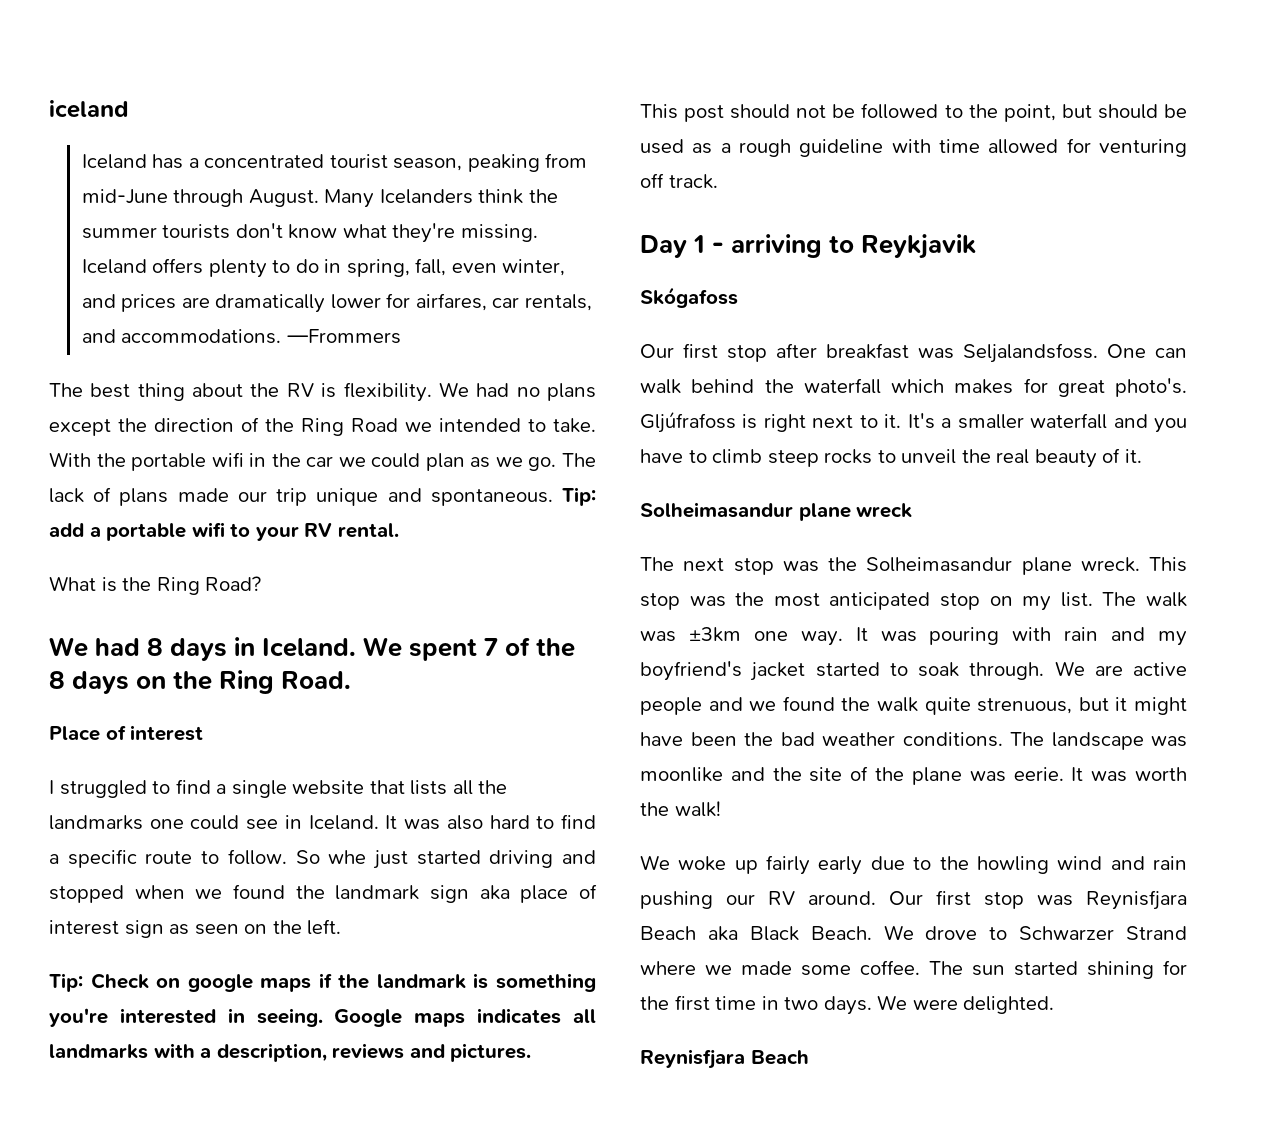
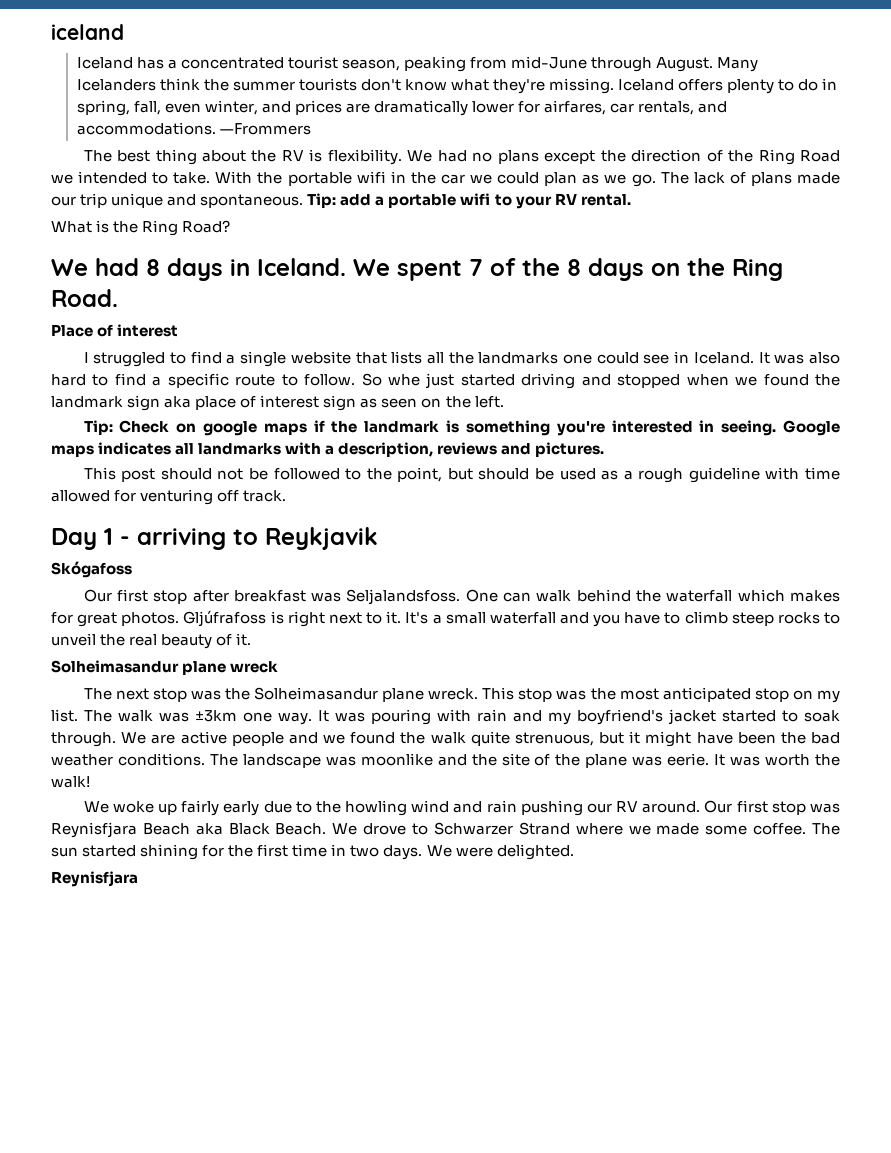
- One can walk behind the waterfall which makes for great photo's.
+ One can walk behind the waterfall which makes for great photos.
- It's a smaller waterfall and you have to climb steep rocks to unveil the real beauty of it.
+ It's a small waterfall and you have to climb steep rocks to unveil the real beauty of it.
  We were delighted.
- Reynisfjara Beach
+ Reynisfjara

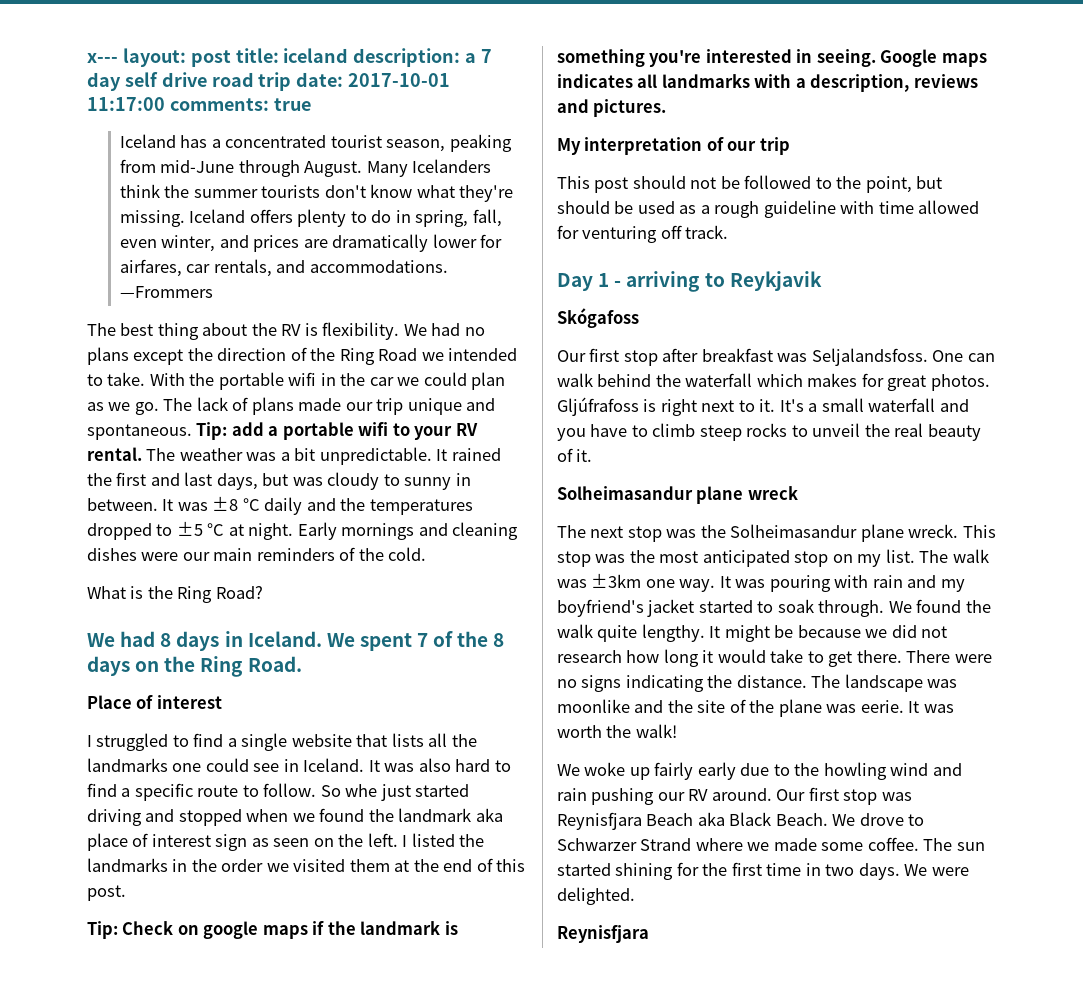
- iceland
+ x--- layout: post title: iceland description: a 7 day self drive road trip date: 2017-10-01 11:17:00 comments: true
+ The weather was a bit unpredictable. It rained the first and last days, but was cloudy to sunny in between. It was ±8 °C daily and the temperatures dropped to ±5 °C at night. Early mornings and cleaning dishes were our main reminders of the cold.
- So whe just started driving and stopped when we found the landmark sign aka place of interest sign as seen on the left.
+ So whe just started driving and stopped when we found the landmark aka place of interest sign as seen on the left. I listed the landmarks in the order we visited them at the end of this post.
+ My interpretation of our trip
- We are active people and we found the walk quite strenuous, but it might have been the bad weather conditions.
+ We found the walk quite lengthy. It might be because we did not research how long it would take to get there. There were no signs indicating the distance.

